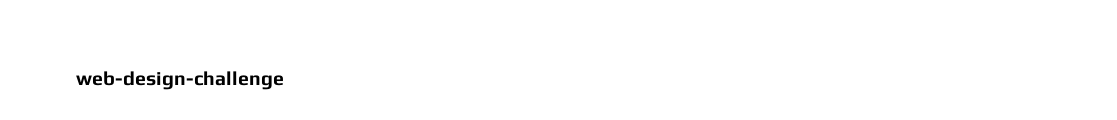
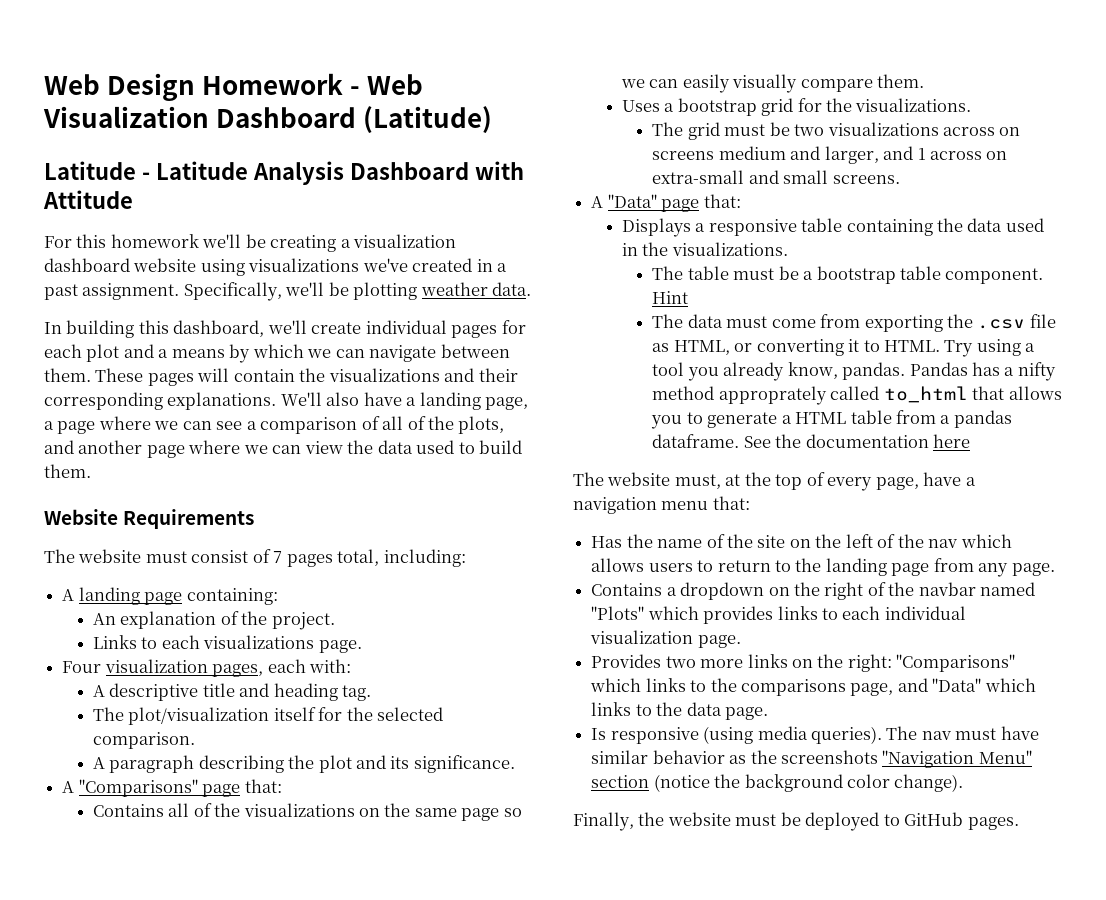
- web-design-challenge
+ Web Design Homework - Web Visualization Dashboard (Latitude)
+ Latitude - Latitude Analysis Dashboard with Attitude
+ For this homework we'll be creating a visualization dashboard website using visualizations we've created in a past assignment. Specifically, we'll be plotting weather data.
+ In building this dashboard, we'll create individual pages for each plot and a means by which we can navigate between them. These pages will contain the visualizations and their corresponding explanations. We'll also have a landing page, a page where we can see a comparison of all of the plots, and another page where we can view the data used to build them.
+ Website Requirements
+ The website must consist of 7 pages total, including:
+ A landing page containing:
+ An explanation of the project.
+ Links to each visualizations page.
+ Four visualization pages, each with:
+ A descriptive title and heading tag.
+ The plot/visualization itself for the selected comparison.
+ A paragraph describing the plot and its significance.
+ A "Comparisons" page that:
+ Contains all of the visualizations on the same page so we can easily visually compare them.
+ Uses a bootstrap grid for the visualizations.
+ The grid must be two visualizations across on screens medium and larger, and 1 across on extra-small and small screens.
+ A "Data" page that:
+ Displays a responsive table containing the data used in the visualizations.
+ The table must be a bootstrap table component. Hint
+ The data must come from exporting the .csv file as HTML, or converting it to HTML. Try using a tool you already know, pandas. Pandas has a nifty method approprately called to_html that allows you to generate a HTML table from a pandas dataframe. See the documentation here
+ The website must, at the top of every page, have a navigation menu that:
+ Has the name of the site on the left of the nav which allows users to return to the landing page from any page.
+ Contains a dropdown on the right of the navbar named "Plots" which provides links to each individual visualization page.
+ Provides two more links on the right: "Comparisons" which links to the comparisons page, and "Data" which links to the data page.
+ Is responsive (using media queries). The nav must have similar behavior as the screenshots "Navigation Menu" section (notice the background color change).
+ Finally, the website must be deployed to GitHub pages.

